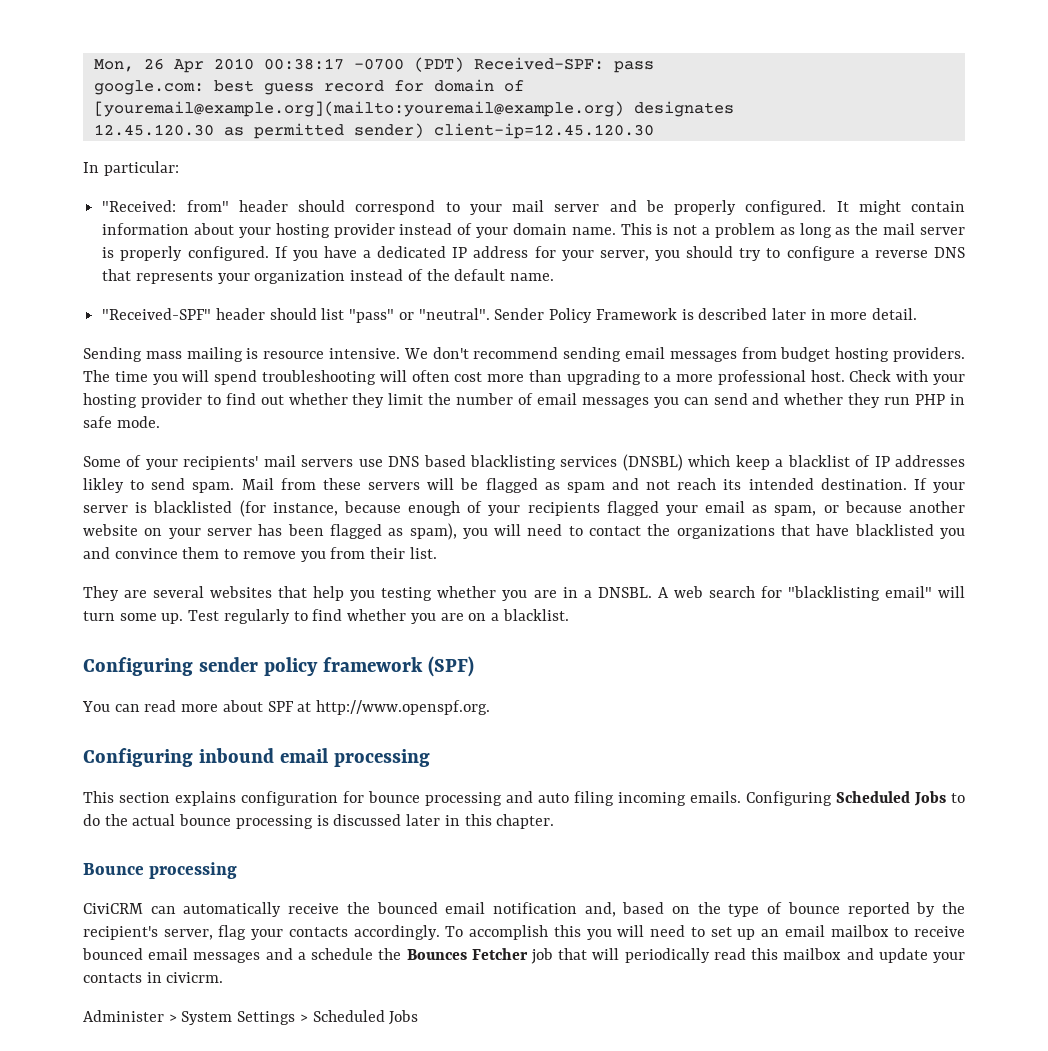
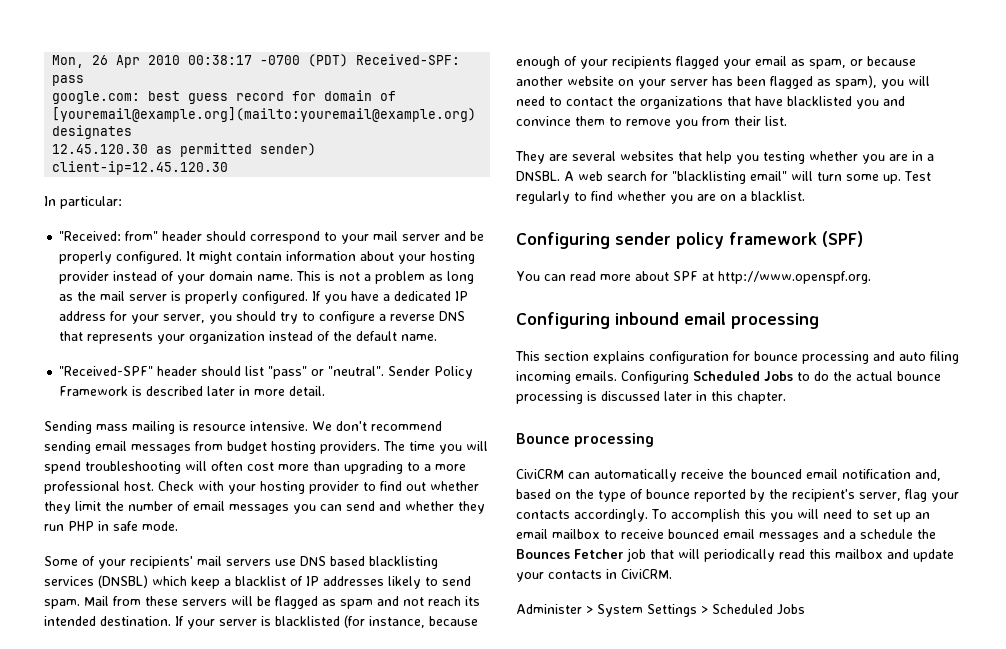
- Some of your recipients' mail servers use DNS based blacklisting services (DNSBL) which keep a blacklist of IP addresses likley to send spam.
+ Some of your recipients' mail servers use DNS based blacklisting services (DNSBL) which keep a blacklist of IP addresses likely to send spam.
- To accomplish this you will need to set up an email mailbox to receive bounced email messages and a schedule the Bounces Fetcher job that will periodically read this mailbox and update your contacts in civicrm.
+ To accomplish this you will need to set up an email mailbox to receive bounced email messages and a schedule the Bounces Fetcher job that will periodically read this mailbox and update your contacts in CiviCRM.

